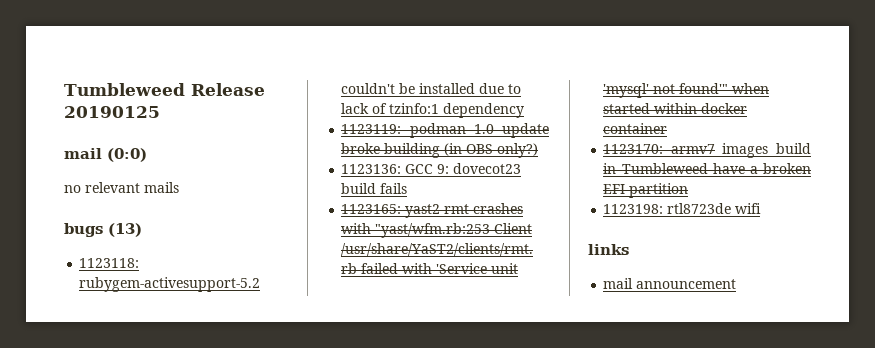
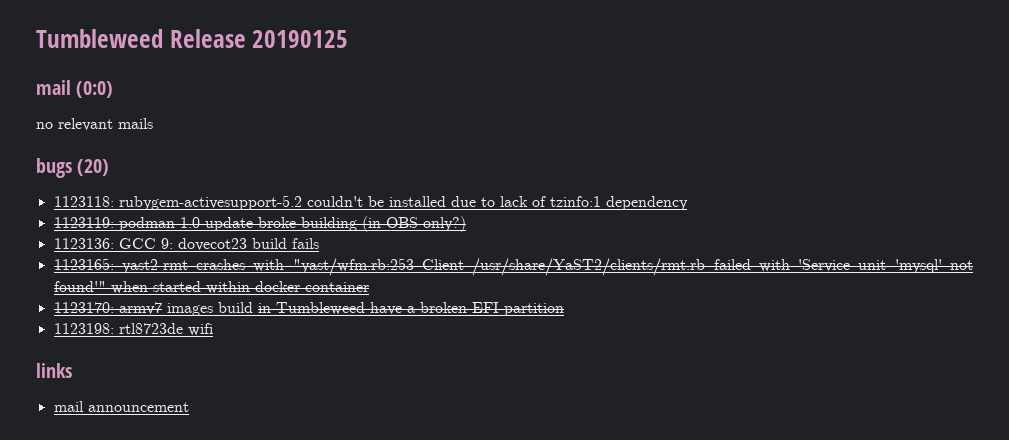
- bugs (13)
+ bugs (20)

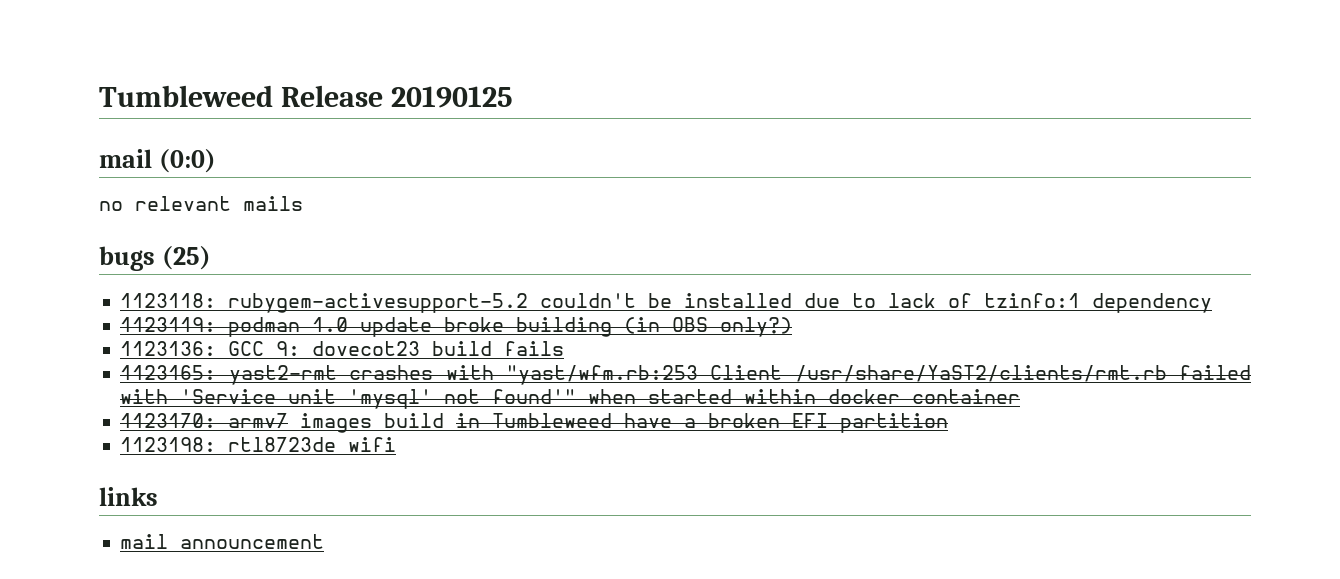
- bugs (20)
+ bugs (25)

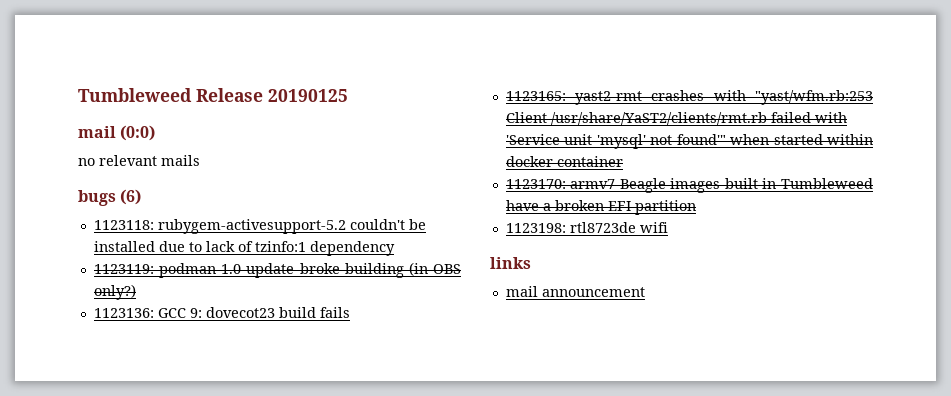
- bugs (25)
+ bugs (6)
- 1123170: armv7 images build in Tumbleweed have a broken EFI partition
+ 1123170: armv7 Beagle images built in Tumbleweed have a broken EFI partition

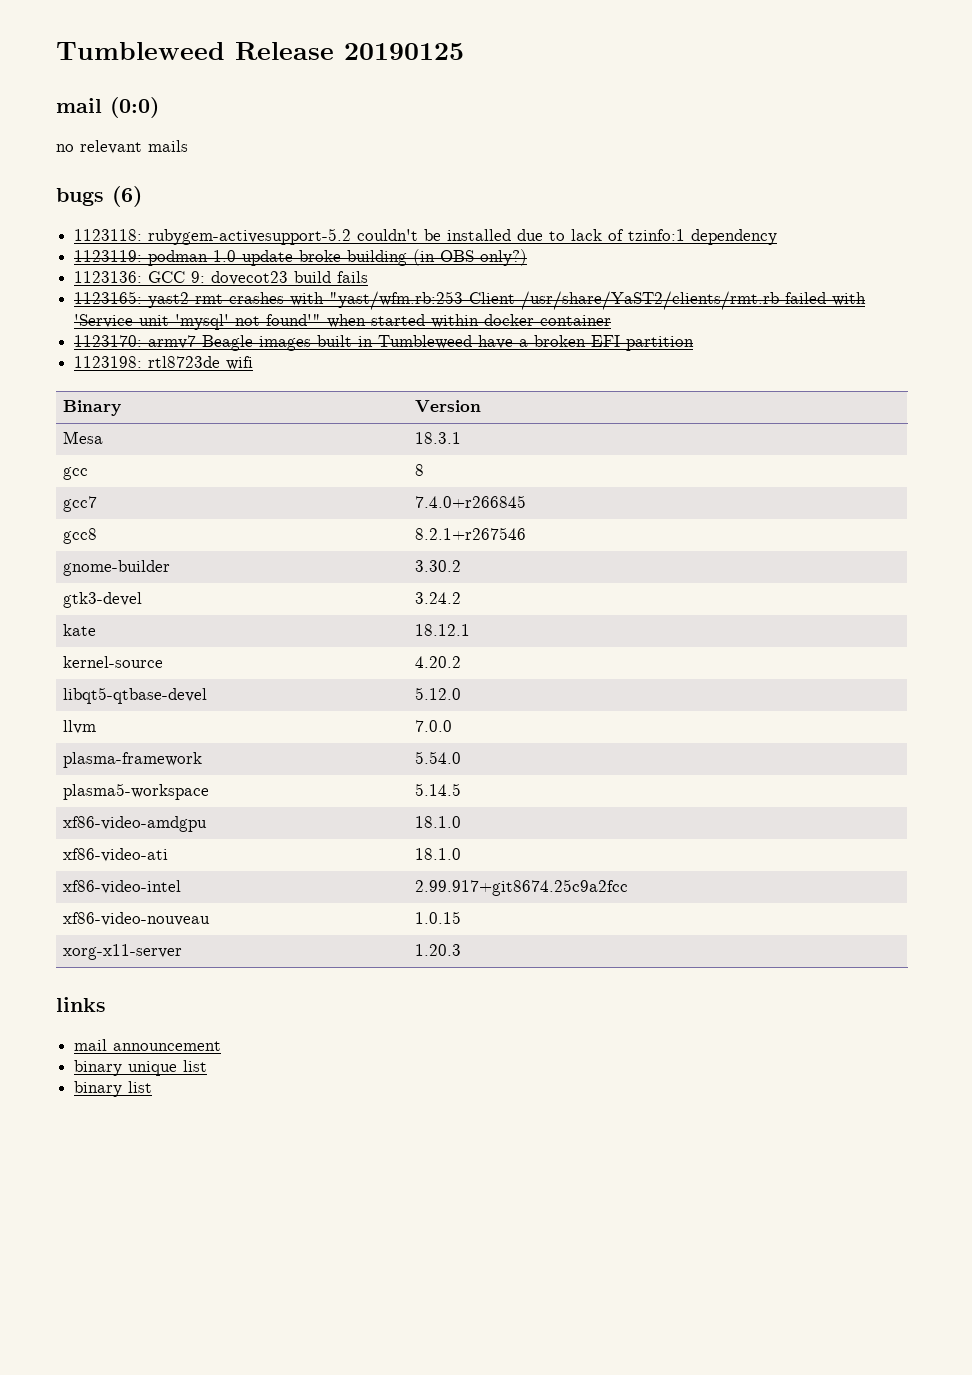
+ Binary | Version
+ Mesa | 18.3.1
+ gcc | 8
+ gcc7 | 7.4.0+r266845
+ gcc8 | 8.2.1+r267546
+ gnome-builder | 3.30.2
+ gtk3-devel | 3.24.2
+ kate | 18.12.1
+ kernel-source | 4.20.2
+ libqt5-qtbase-devel | 5.12.0
+ llvm | 7.0.0
+ plasma-framework | 5.54.0
+ plasma5-workspace | 5.14.5
+ xf86-video-amdgpu | 18.1.0
+ xf86-video-ati | 18.1.0
+ xf86-video-intel | 2.99.917+git8674.25c9a2fcc
+ xf86-video-nouveau | 1.0.15
+ xorg-x11-server | 1.20.3
  links
  mail announcement
+ binary unique list
+ binary list

